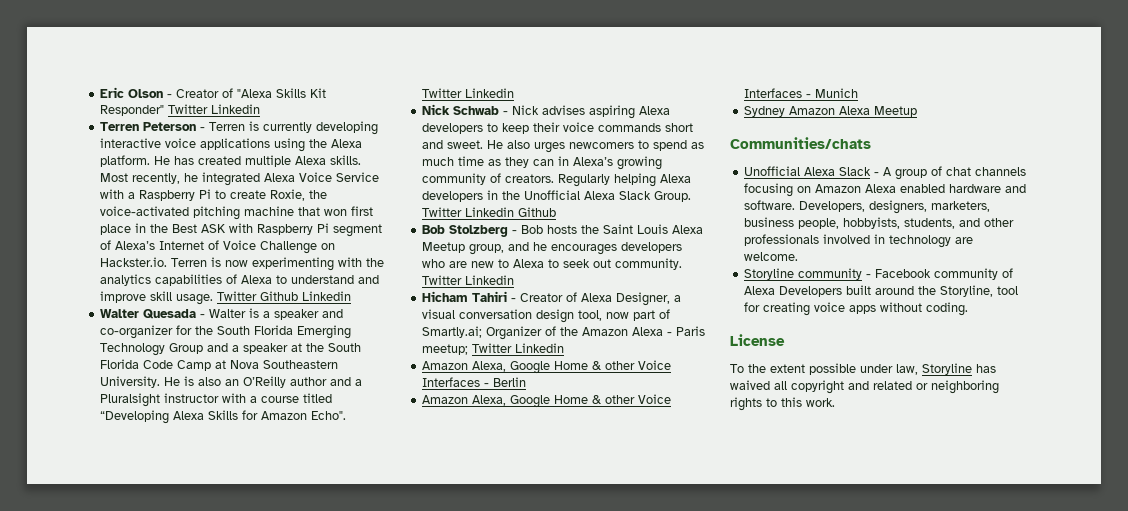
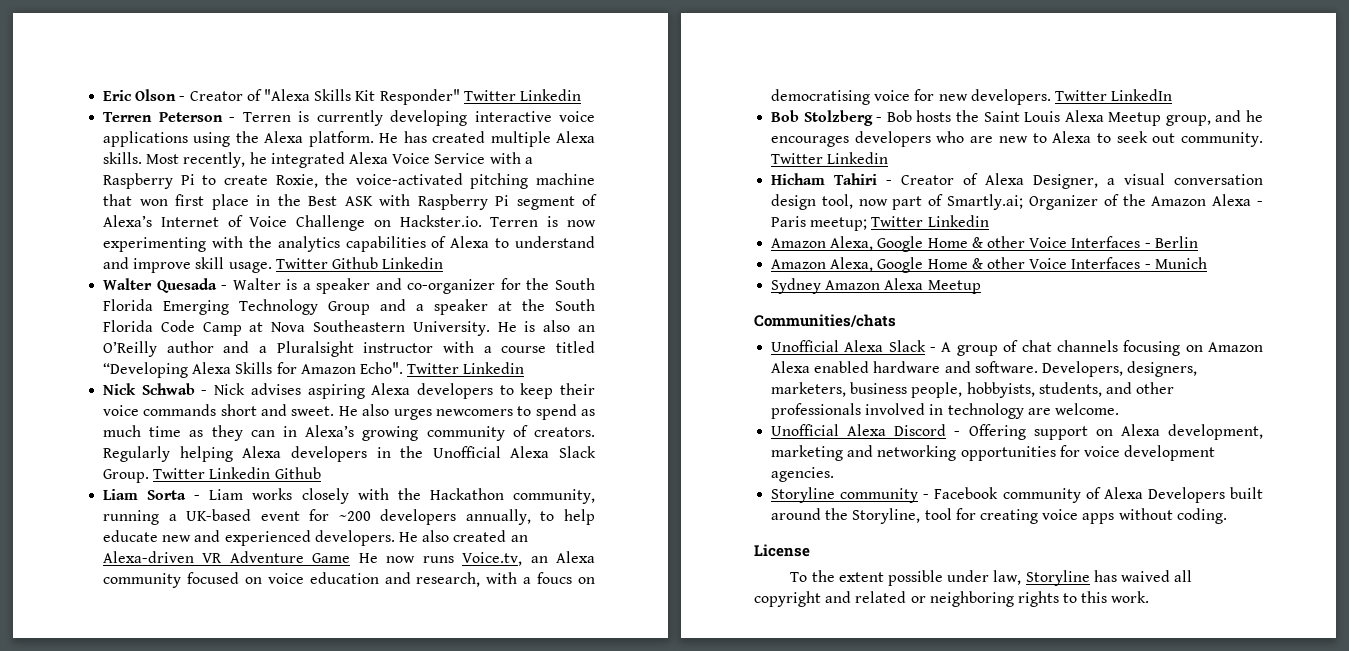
+ Liam Sorta - Liam works closely with the Hackathon community, running a UK-based event for ~200 developers annually, to help educate new and experienced developers. He also created an Alexa-driven VR Adventure Game He now runs Voice.tv, an Alexa community focused on voice education and research, with a foucs on democratising voice for new developers. Twitter LinkedIn
+ Unofficial Alexa Discord - Offering support on Alexa development, marketing and networking opportunities for voice development agencies.

